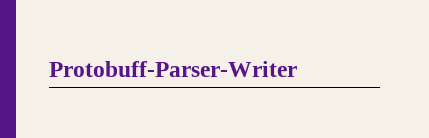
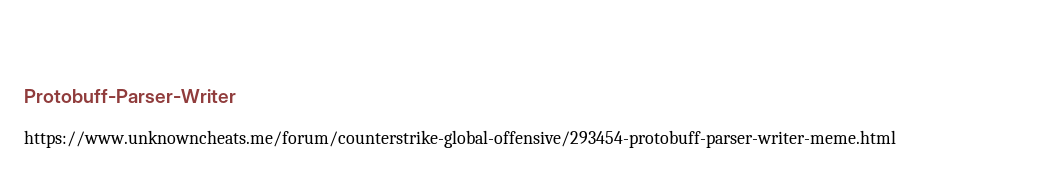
+ https://www.unknowncheats.me/forum/counterstrike-global-offensive/293454-protobuff-parser-writer-meme.html

